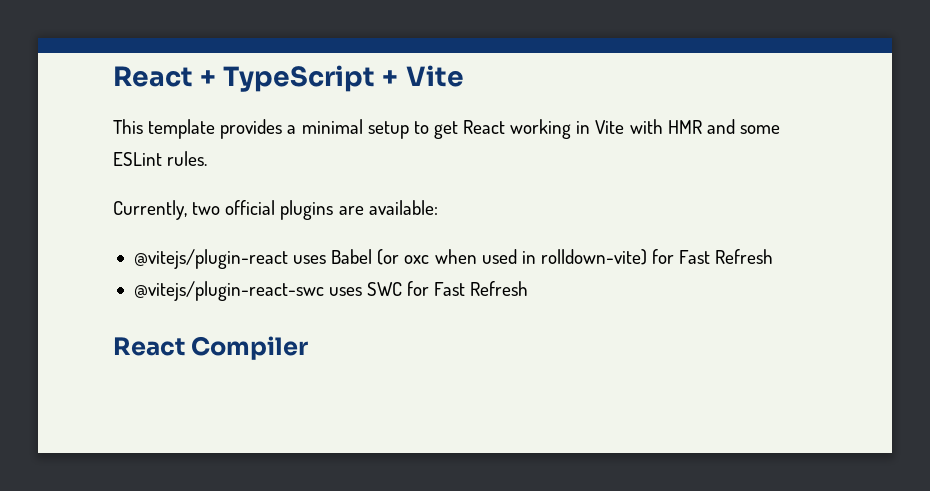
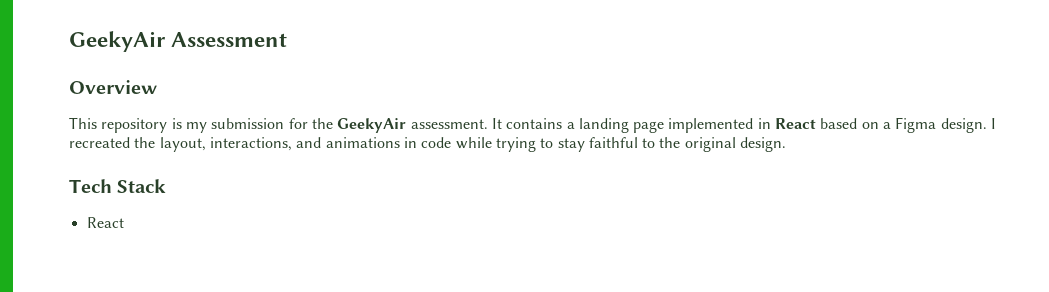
- React + TypeScript + Vite
- This template provides a minimal setup to get React working in Vite with HMR and some ESLint rules.
- Currently, two official plugins are available:
- @vitejs/plugin-react uses Babel (or oxc when used in rolldown-vite) for Fast Refresh
- @vitejs/plugin-react-swc uses SWC for Fast Refresh
- React Compiler
+ GeekyAir Assessment
+ Overview
+ This repository is my submission for the GeekyAir assessment. It contains a landing page implemented in React based on a Figma design. I recreated the layout, interactions, and animations in code while trying to stay faithful to the original design.
+ Tech Stack
+ React

